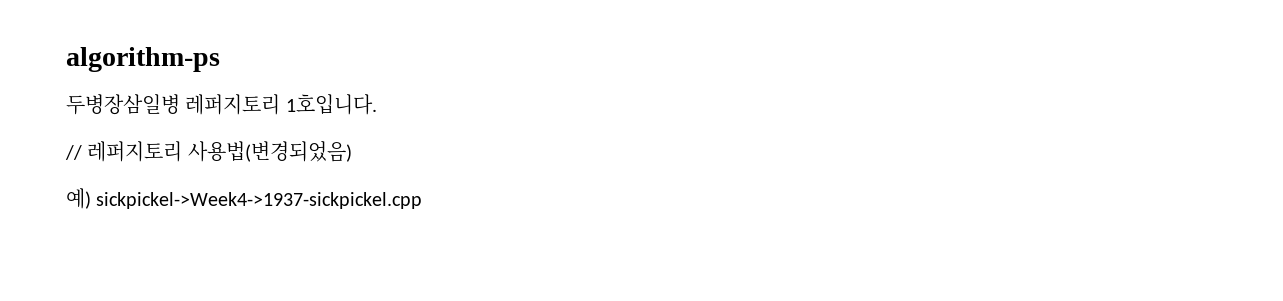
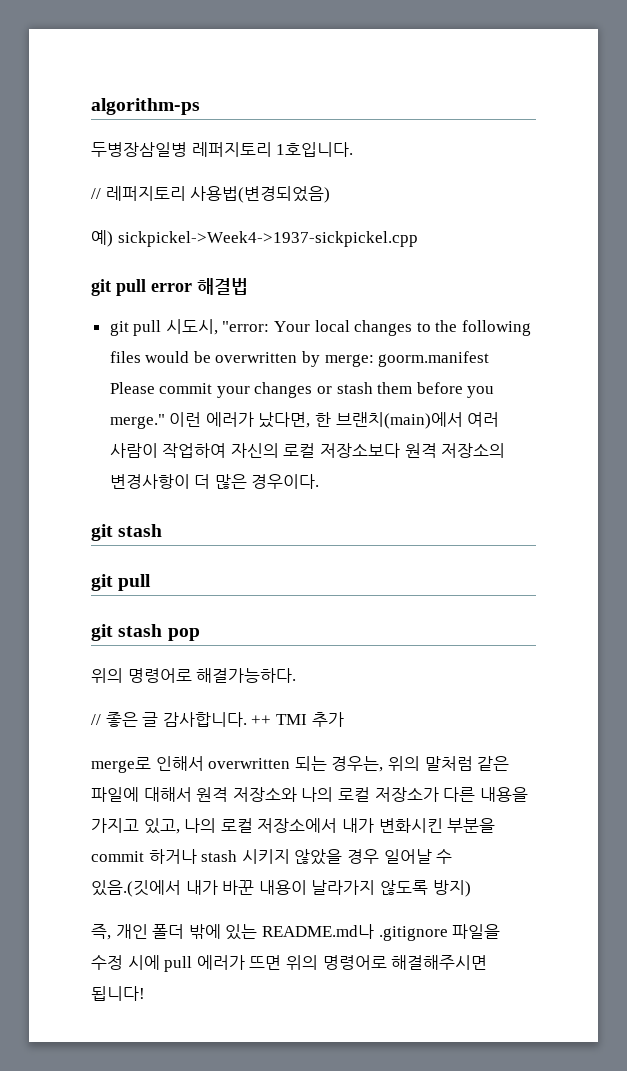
+ git pull error 해결법
+ git pull 시도시, "error: Your local changes to the following files would be overwritten by merge: goorm.manifest Please commit your changes or stash them before you merge." 이런 에러가 났다면, 한 브랜치(main)에서 여러 사람이 작업하여 자신의 로컬 저장소보다 원격 저장소의 변경사항이 더 많은 경우이다.
+ git stash
+ git pull
+ git stash pop
+ 위의 명령어로 해결가능하다.
+ // 좋은 글 감사합니다. ++ TMI 추가
+ merge로 인해서 overwritten 되는 경우는, 위의 말처럼 같은 파일에 대해서 원격 저장소와 나의 로컬 저장소가 다른 내용을 가지고 있고, 나의 로컬 저장소에서 내가 변화시킨 부분을 commit 하거나 stash 시키지 않았을 경우 일어날 수 있음.(깃에서 내가 바꾼 내용이 날라가지 않도록 방지)
+ 즉, 개인 폴더 밖에 있는 README.md나 .gitignore 파일을 수정 시에 pull 에러가 뜨면 위의 명령어로 해결해주시면 됩니다!

